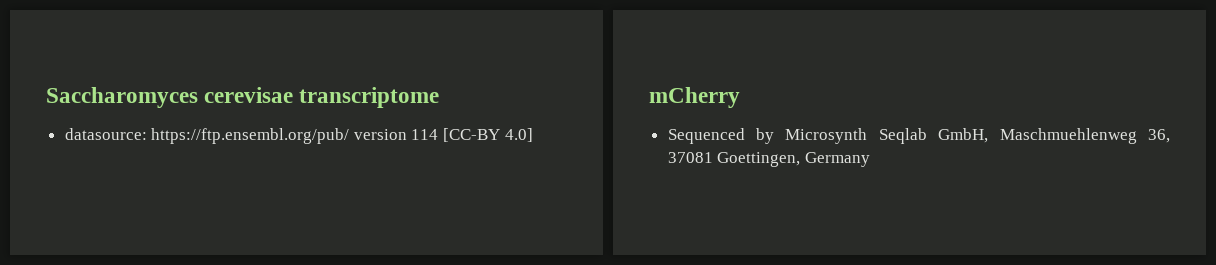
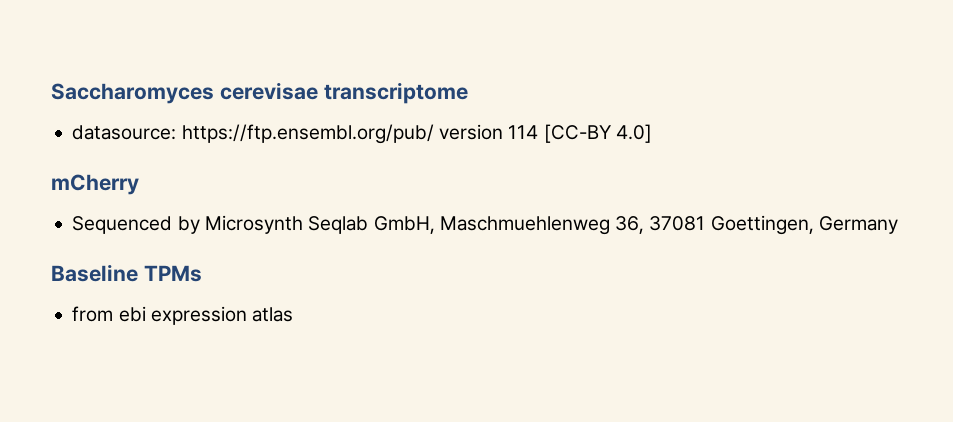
+ Baseline TPMs
+ from ebi expression atlas

